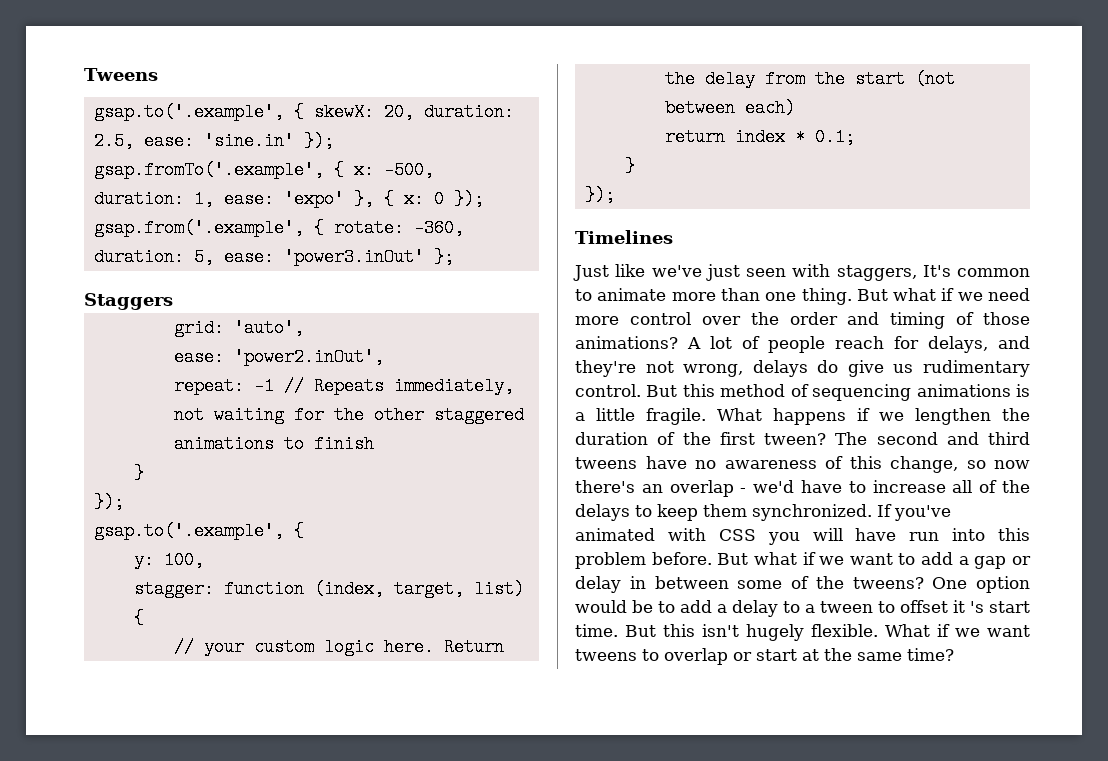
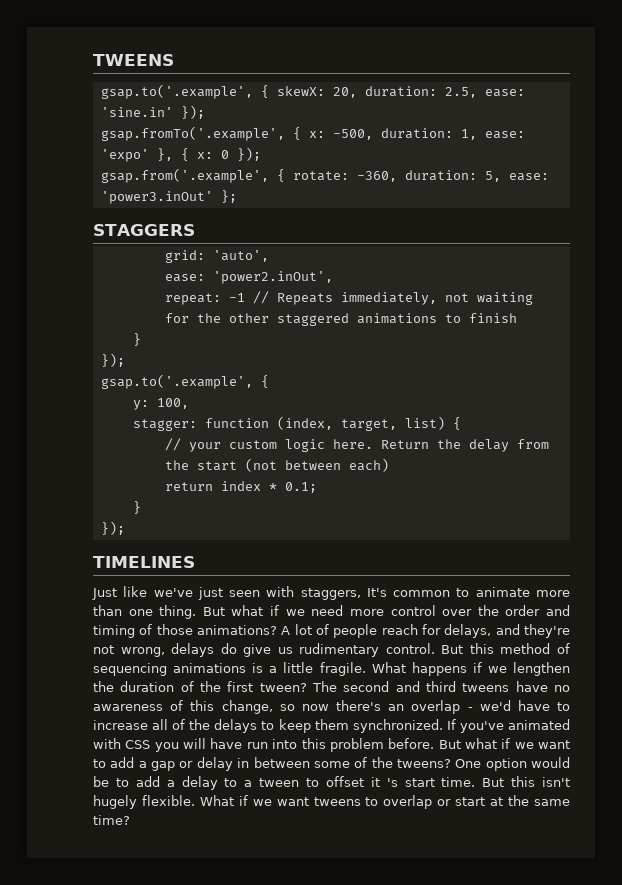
- Tweens
+ TWEENS
- Staggers
+ STAGGERS
- Timelines
+ TIMELINES

